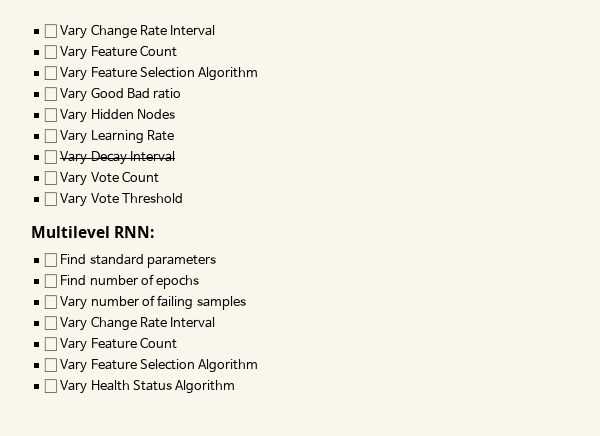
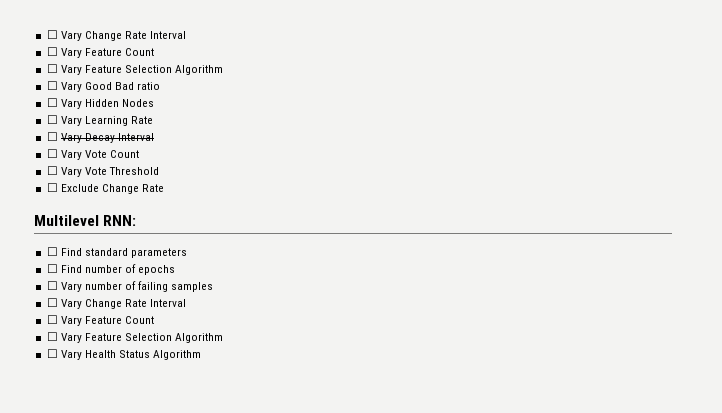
+ ☐ Exclude Change Rate

